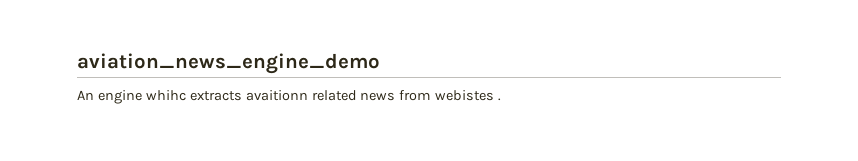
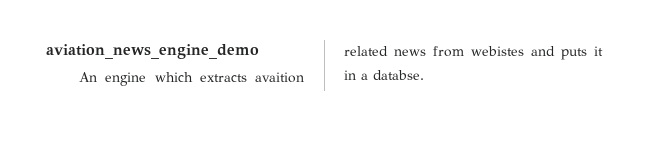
- An engine whihc extracts avaitionn related news from webistes .
+ An engine which extracts avaition related news from webistes and puts it in a databse.

